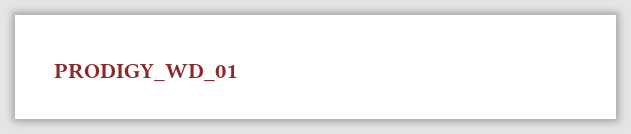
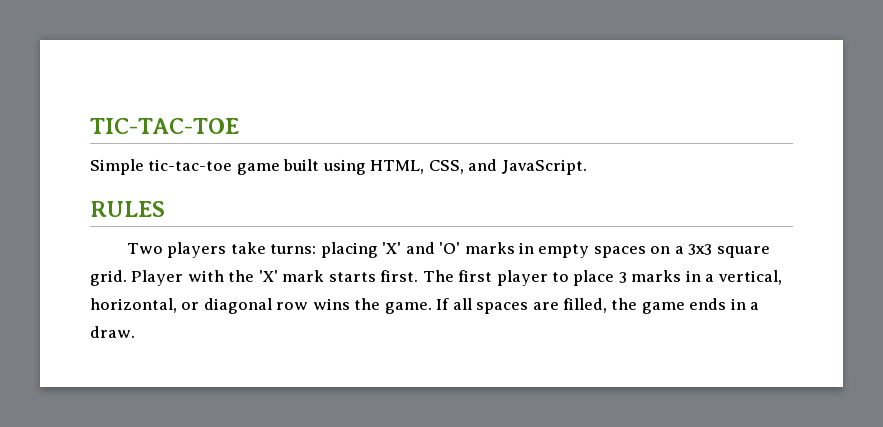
- PRODIGY_WD_01
+ TIC-TAC-TOE
+ Simple tic-tac-toe game built using HTML, CSS, and JavaScript.
+ RULES
+ Two players take turns: placing 'X' and 'O' marks in empty spaces on a 3x3 square grid. Player with the 'X' mark starts first. The first player to place 3 marks in a vertical, horizontal, or diagonal row wins the game. If all spaces are filled, the game ends in a draw.

